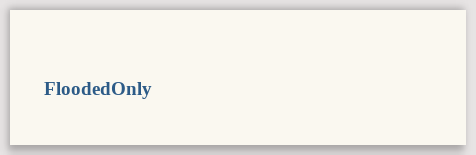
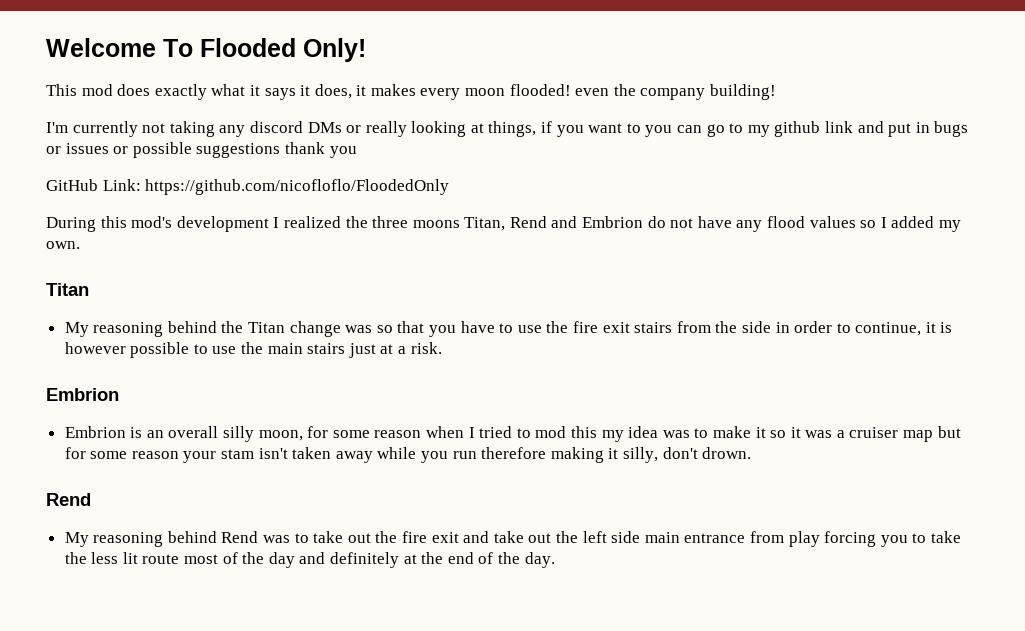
- FloodedOnly
+ Welcome To Flooded Only!
+ This mod does exactly what it says it does, it makes every moon flooded! even the company building!
+ I'm currently not taking any discord DMs or really looking at things, if you want to you can go to my github link and put in bugs or issues or possible suggestions thank you
+ GitHub Link: https://github.com/nicofloflo/FloodedOnly
+ During this mod's development I realized the three moons Titan, Rend and Embrion do not have any flood values so I added my own.
+ Titan
+ My reasoning behind the Titan change was so that you have to use the fire exit stairs from the side in order to continue, it is however possible to use the main stairs just at a risk.
+ Embrion
+ Embrion is an overall silly moon, for some reason when I tried to mod this my idea was to make it so it was a cruiser map but for some reason your stam isn't taken away while you run therefore making it silly, don't drown.
+ Rend
+ My reasoning behind Rend was to take out the fire exit and take out the left side main entrance from play forcing you to take the less lit route most of the day and definitely at the end of the day.

